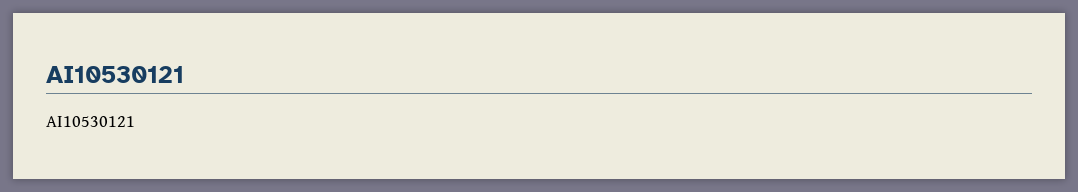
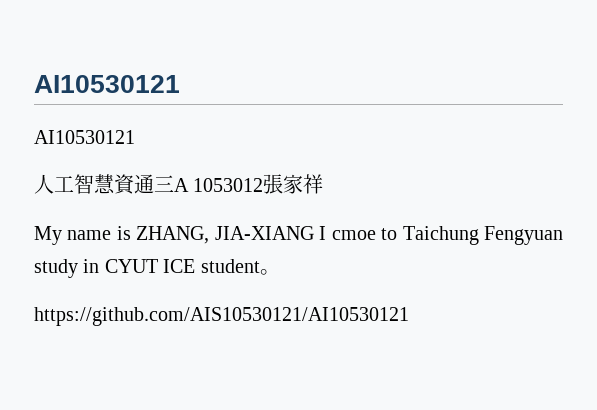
+ 人工智慧資通三A 1053012張家祥
+ My name is ZHANG, JIA-XIANG I cmoe to Taichung Fengyuan study in CYUT ICE student。
+ https://github.com/AIS10530121/AI10530121

